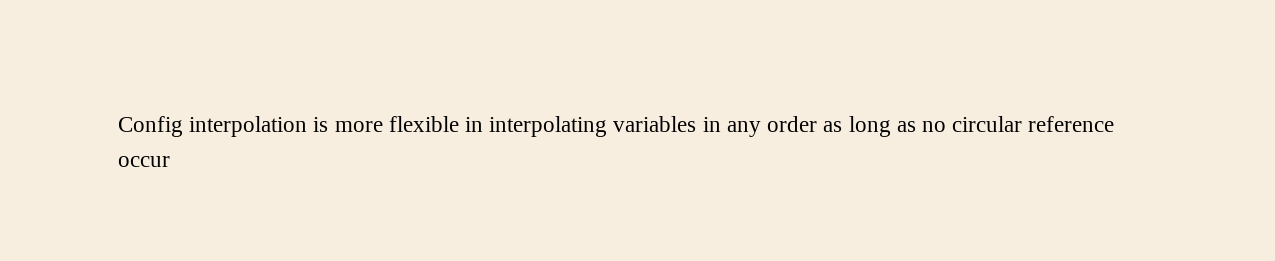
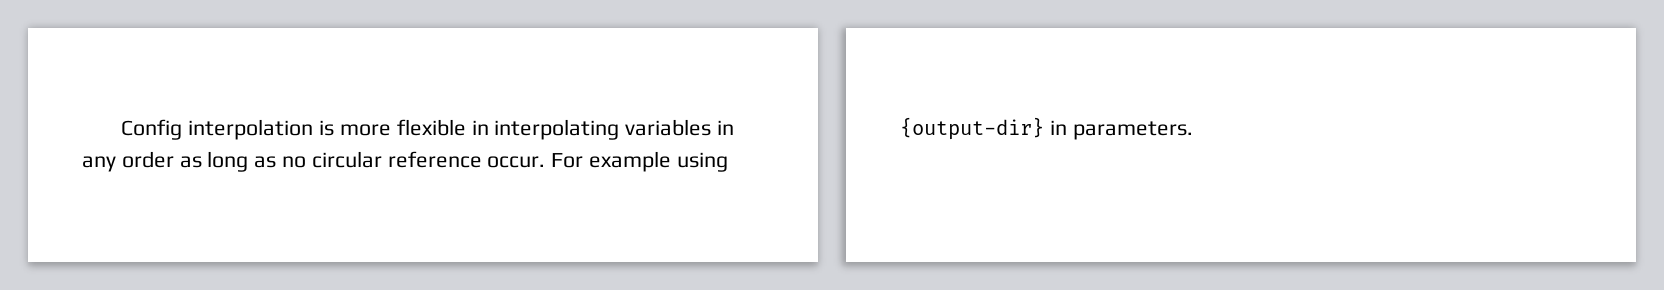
- Config interpolation is more flexible in interpolating variables in any order as long as no circular reference occur
+ Config interpolation is more flexible in interpolating variables in any order as long as no circular reference occur. For example using {output-dir} in parameters.

